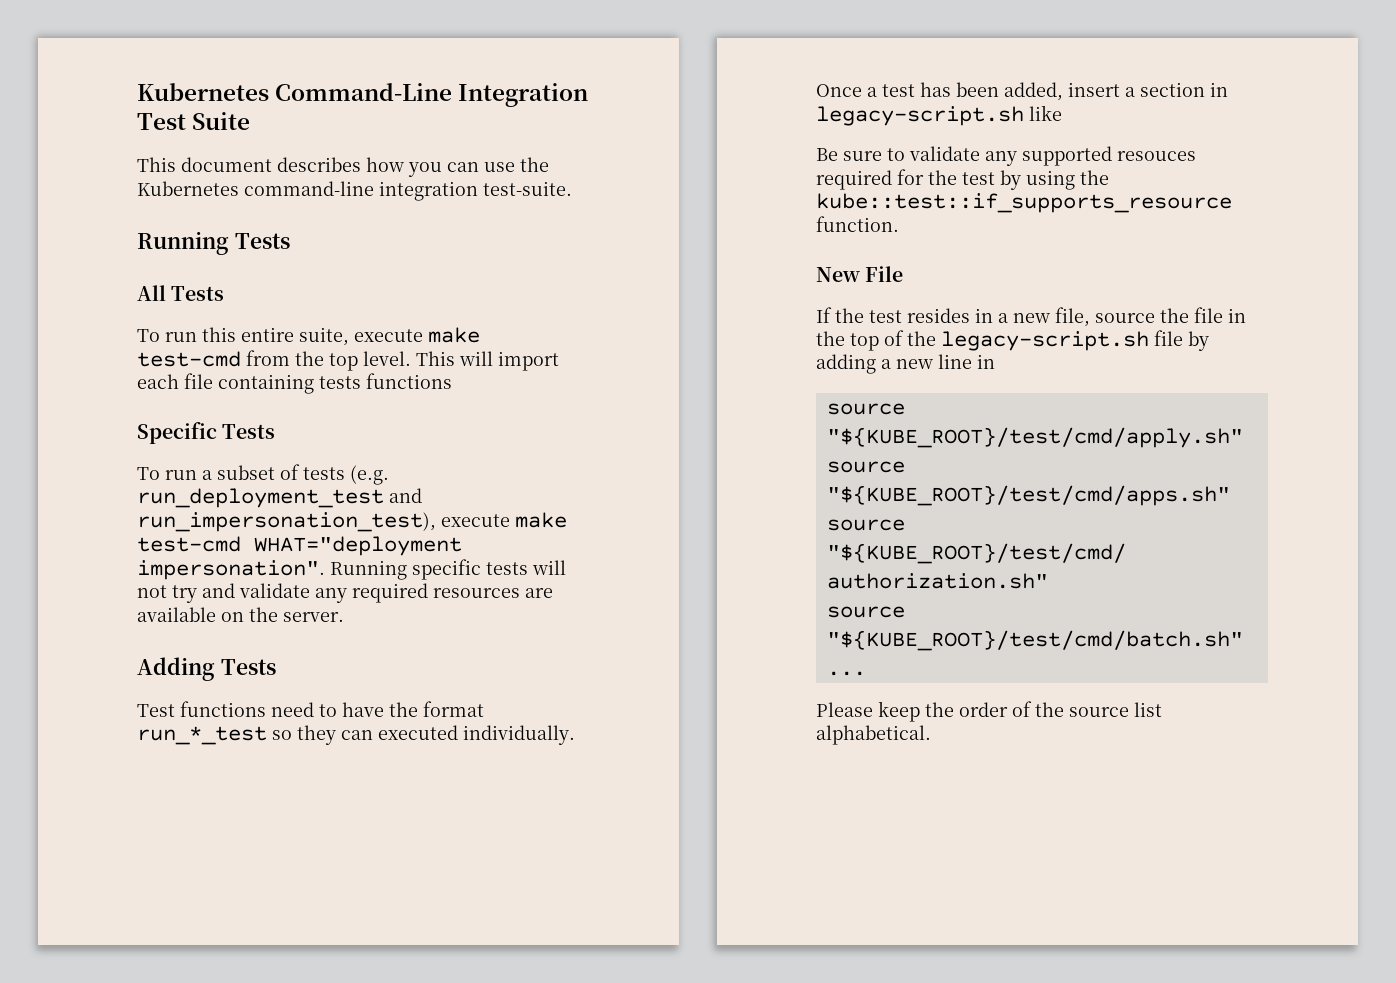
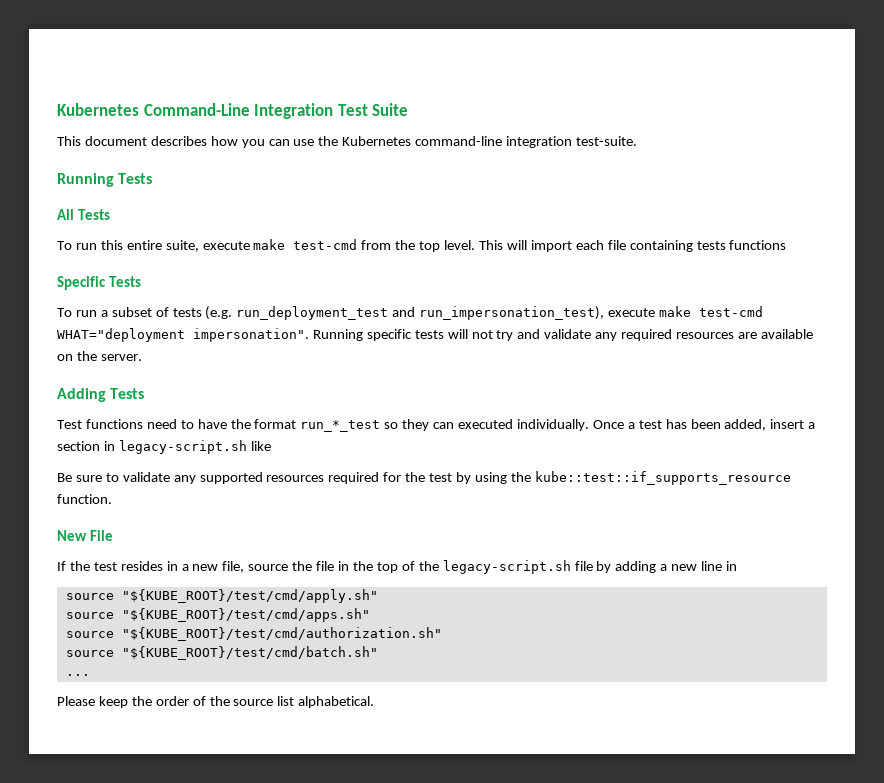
- Be sure to validate any supported resouces required for the test by using the kube::test::if_supports_resource function.
+ Be sure to validate any supported resources required for the test by using the kube::test::if_supports_resource function.

